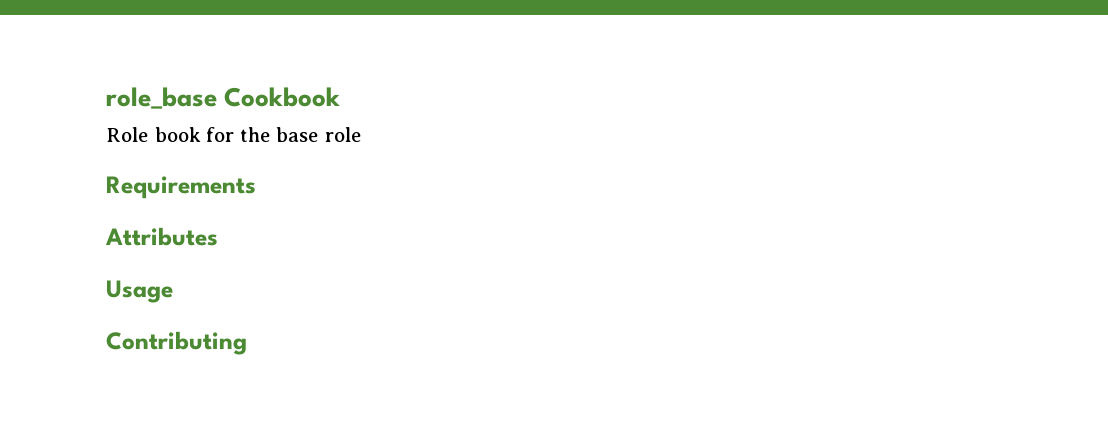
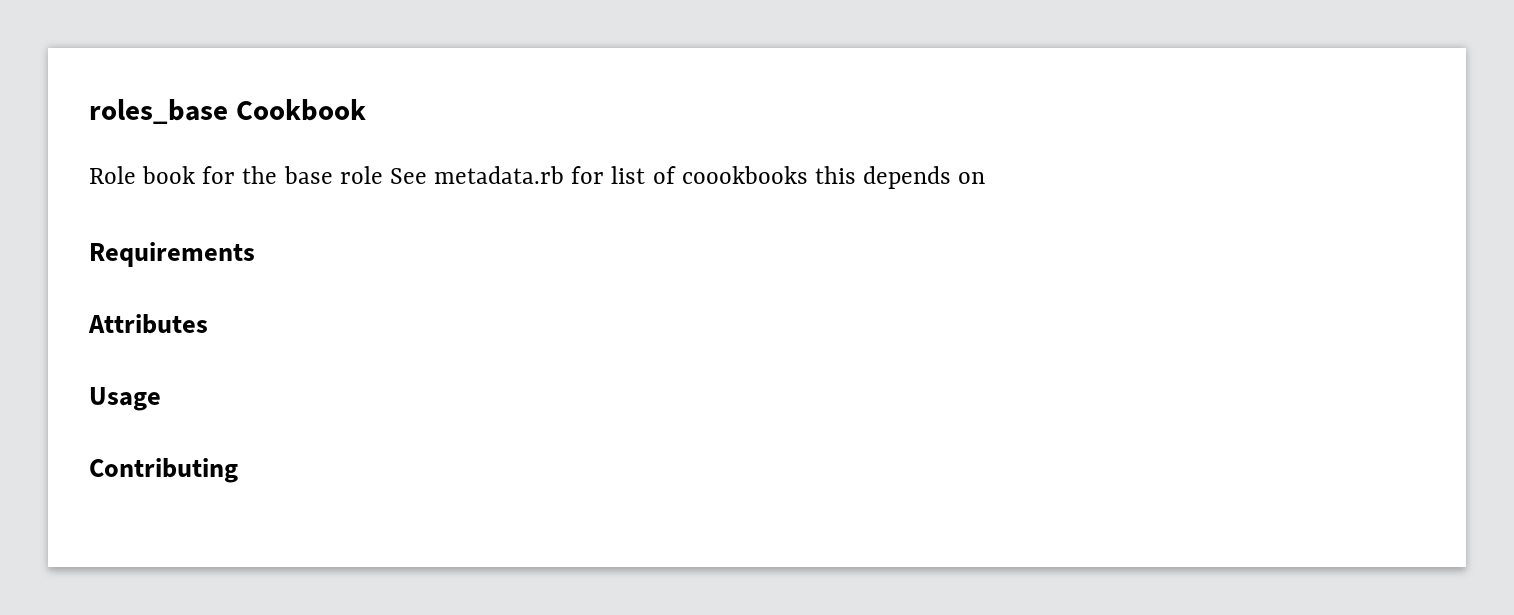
- role_base Cookbook
+ roles_base Cookbook
- Role book for the base role
+ Role book for the base role See metadata.rb for list of coookbooks this depends on

